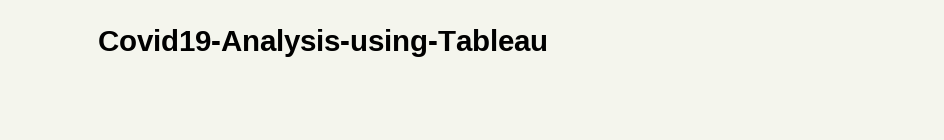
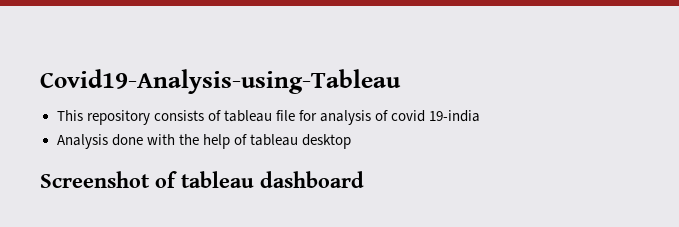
+ This repository consists of tableau file for analysis of covid 19-india
+ Analysis done with the help of tableau desktop
+ Screenshot of tableau dashboard

